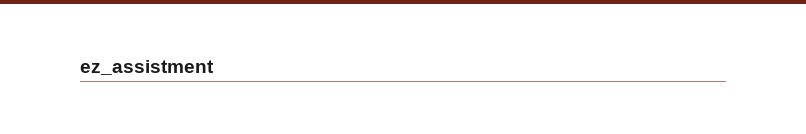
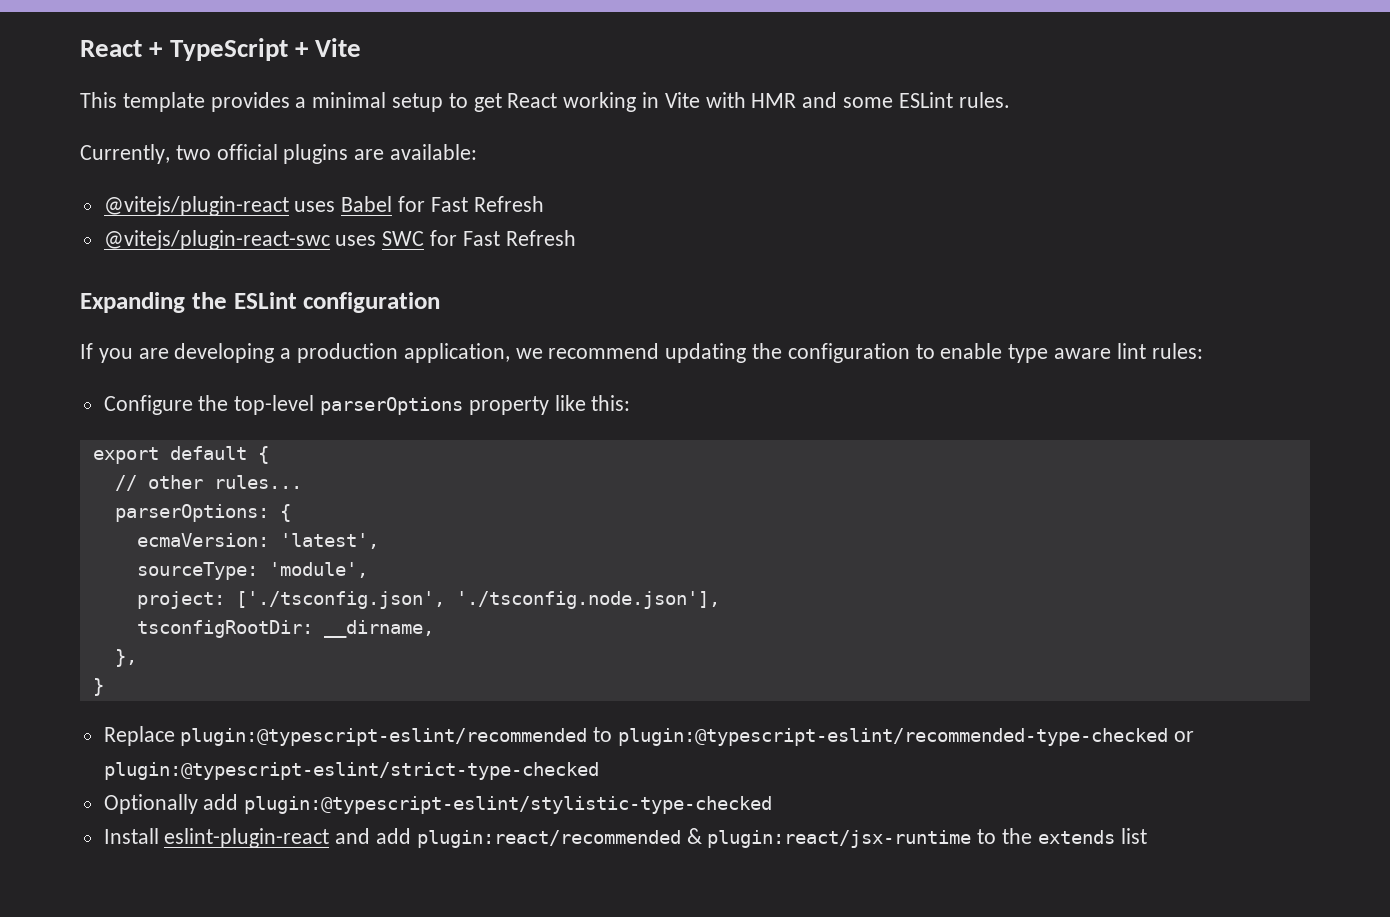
- ez_assistment
+ React + TypeScript + Vite
+ This template provides a minimal setup to get React working in Vite with HMR and some ESLint rules.
+ Currently, two official plugins are available:
+ @vitejs/plugin-react uses Babel for Fast Refresh
+ @vitejs/plugin-react-swc uses SWC for Fast Refresh
+ Expanding the ESLint configuration
+ If you are developing a production application, we recommend updating the configuration to enable type aware lint rules:
+ Configure the top-level parserOptions property like this:
+ export default {
+ // other rules...
+ parserOptions: {
+ ecmaVersion: 'latest',
+ sourceType: 'module',
+ project: ['./tsconfig.json', './tsconfig.node.json'],
+ tsconfigRootDir: __dirname,
+ },
+ }
+ Replace plugin:@typescript-eslint/recommended to plugin:@typescript-eslint/recommended-type-checked or plugin:@typescript-eslint/strict-type-checked
+ Optionally add plugin:@typescript-eslint/stylistic-type-checked
+ Install eslint-plugin-react and add plugin:react/recommended & plugin:react/jsx-runtime to the extends list

